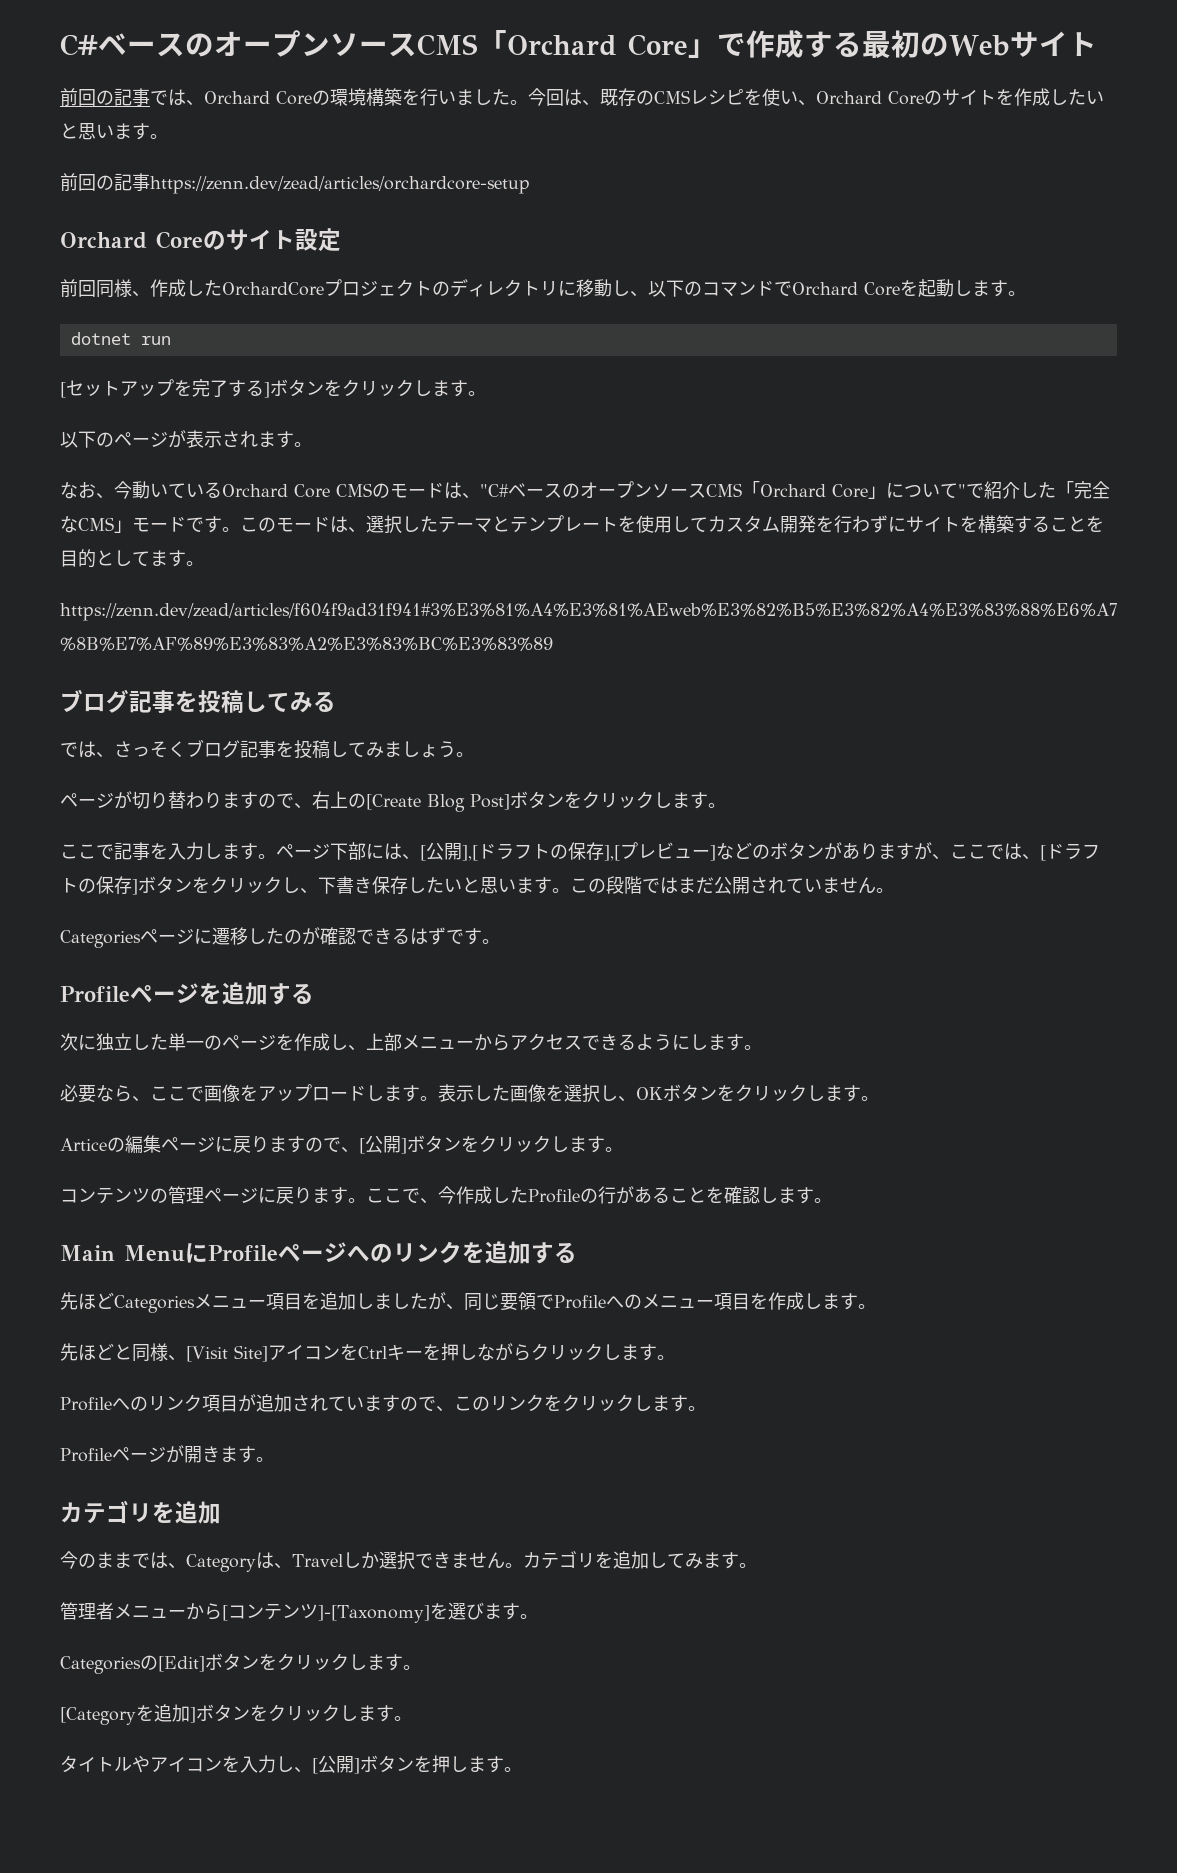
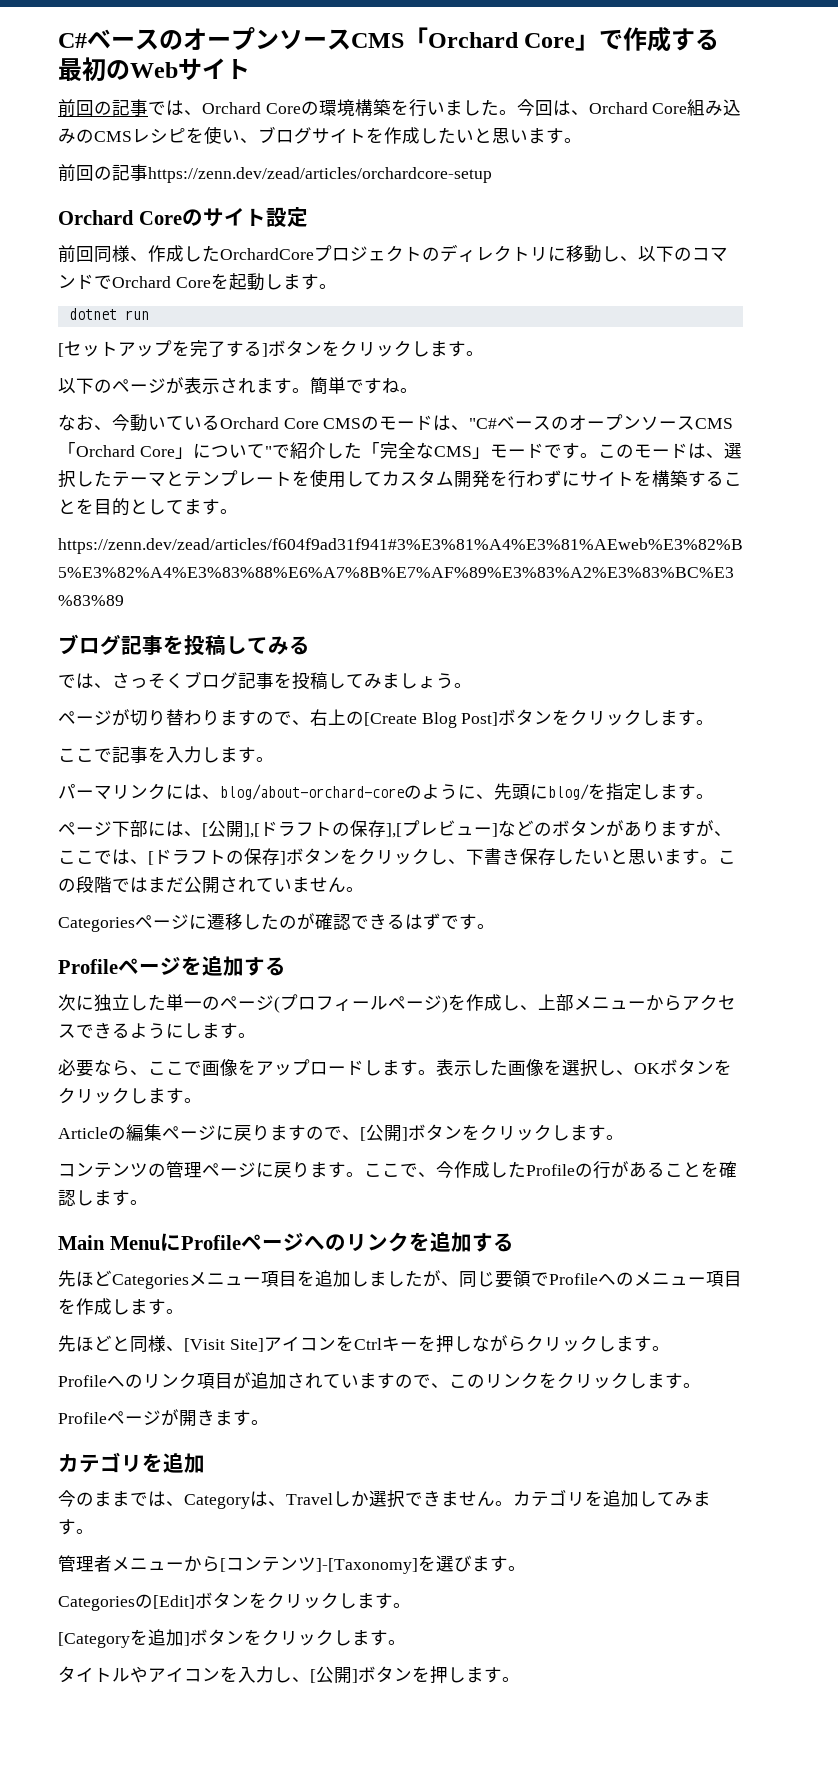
- 今回は、既存のCMSレシピを使い、Orchard Coreのサイトを作成したいと思います。
+ 今回は、Orchard Core組み込みのCMSレシピを使い、ブログサイトを作成したいと思います。
+ 簡単ですね。
- ここで記事を入力します。ページ下部には、[公開],[ドラフトの保存],[プレビュー]などのボタンがありますが、ここでは、[ドラフトの保存]ボタンをクリックし、下書き保存したいと思います。
+ ここで記事を入力します。
+ パーマリンクには、blog/about-orchard-coreのように、先頭にblog/を指定します。
+ ページ下部には、[公開],[ドラフトの保存],[プレビュー]などのボタンがありますが、ここでは、[ドラフトの保存]ボタンをクリックし、下書き保存したいと思います。
- 次に独立した単一のページを作成し、上部メニューからアクセスできるようにします。
+ 次に独立した単一のページ(プロフィールページ)を作成し、上部メニューからアクセスできるようにします。
- Articeの編集ページに戻りますので、[公開]ボタンをクリックします。
+ Articleの編集ページに戻りますので、[公開]ボタンをクリックします。

